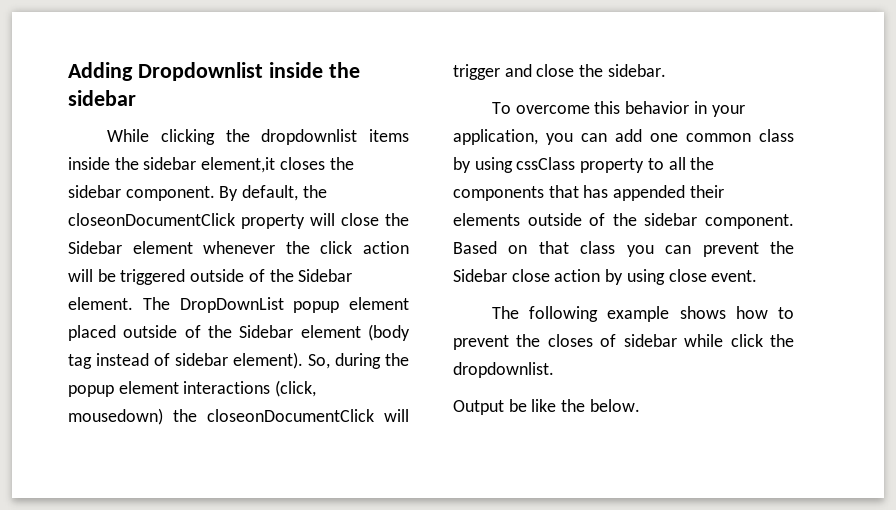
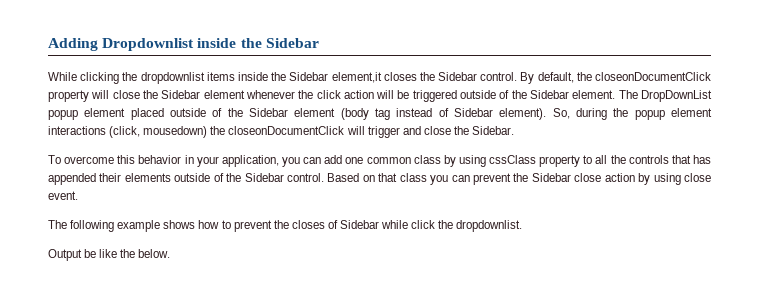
- Adding Dropdownlist inside the sidebar
+ Adding Dropdownlist inside the Sidebar
- While clicking the dropdownlist items inside the sidebar element,it closes the sidebar component.
+ While clicking the dropdownlist items inside the Sidebar element,it closes the Sidebar control.
- The DropDownList popup element placed outside of the Sidebar element (body tag instead of sidebar element).
+ The DropDownList popup element placed outside of the Sidebar element (body tag instead of Sidebar element).
- So, during the popup element interactions (click, mousedown) the closeonDocumentClick will trigger and close the sidebar.
+ So, during the popup element interactions (click, mousedown) the closeonDocumentClick will trigger and close the Sidebar.
- To overcome this behavior in your application, you can add one common class by using cssClass property to all the components that has appended their elements outside of the sidebar component.
+ To overcome this behavior in your application, you can add one common class by using cssClass property to all the controls that has appended their elements outside of the Sidebar control.
- The following example shows how to prevent the closes of sidebar while click the dropdownlist.
+ The following example shows how to prevent the closes of Sidebar while click the dropdownlist.

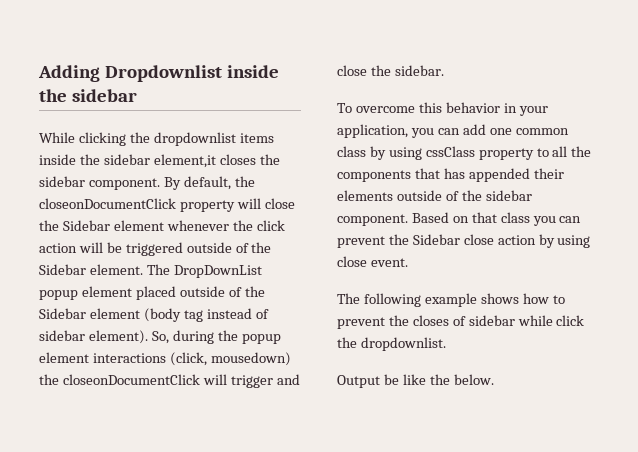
- Adding Dropdownlist inside the Sidebar
+ Adding Dropdownlist inside the sidebar
- While clicking the dropdownlist items inside the Sidebar element,it closes the Sidebar control.
+ While clicking the dropdownlist items inside the sidebar element,it closes the sidebar component.
- The DropDownList popup element placed outside of the Sidebar element (body tag instead of Sidebar element).
+ The DropDownList popup element placed outside of the Sidebar element (body tag instead of sidebar element).
- So, during the popup element interactions (click, mousedown) the closeonDocumentClick will trigger and close the Sidebar.
+ So, during the popup element interactions (click, mousedown) the closeonDocumentClick will trigger and close the sidebar.
- To overcome this behavior in your application, you can add one common class by using cssClass property to all the controls that has appended their elements outside of the Sidebar control.
+ To overcome this behavior in your application, you can add one common class by using cssClass property to all the components that has appended their elements outside of the sidebar component.
- The following example shows how to prevent the closes of Sidebar while click the dropdownlist.
+ The following example shows how to prevent the closes of sidebar while click the dropdownlist.

